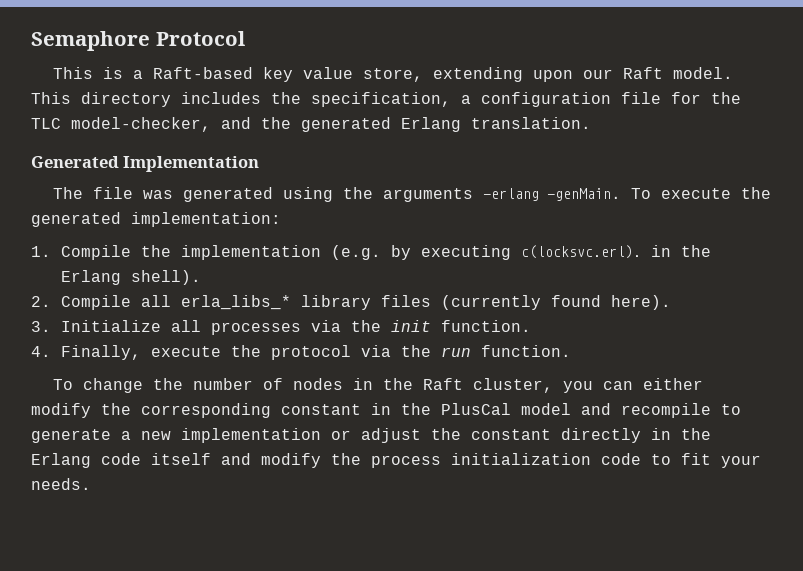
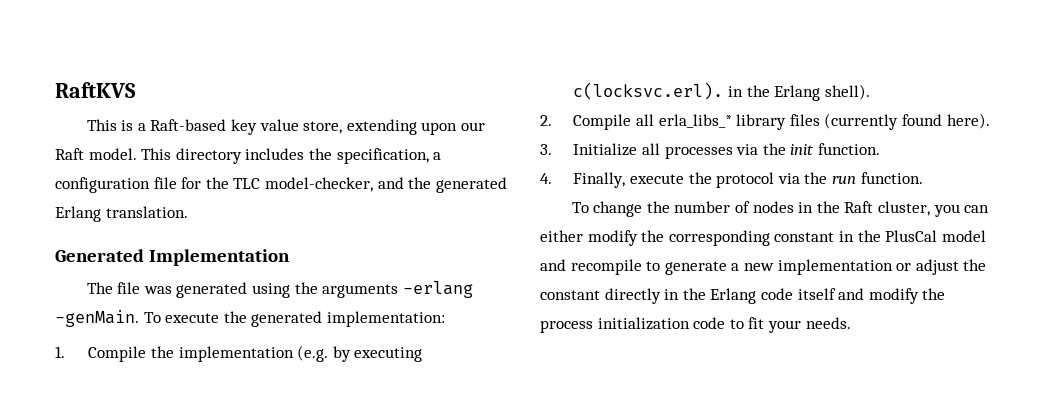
- Semaphore Protocol
+ RaftKVS

